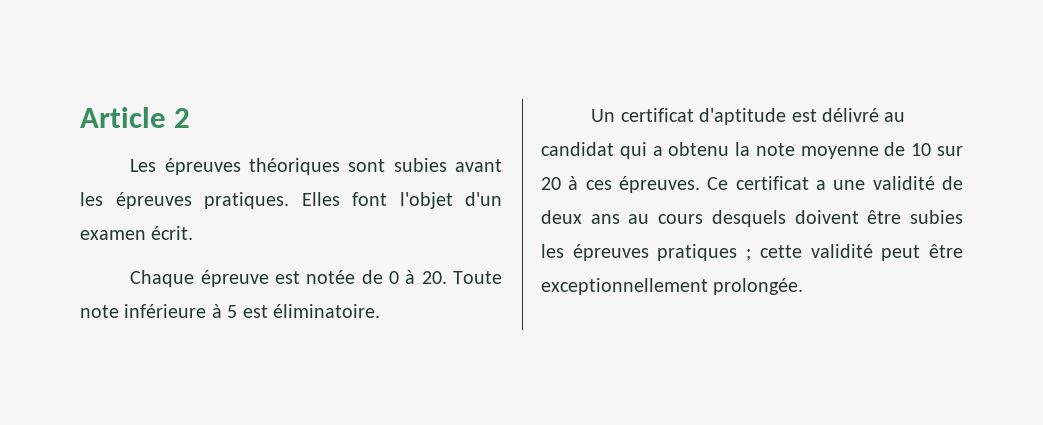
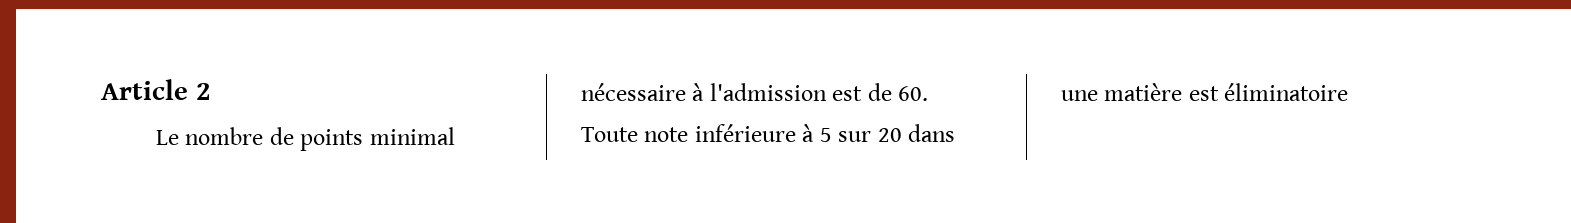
- Les épreuves théoriques sont subies avant les épreuves pratiques. Elles font l'objet d'un examen écrit.
- Chaque épreuve est notée de 0 à 20. Toute note inférieure à 5 est éliminatoire.
- Un certificat d'aptitude est délivré au candidat qui a obtenu la note moyenne de 10 sur 20 à ces épreuves. Ce certificat a une validité de deux ans au cours desquels doivent être subies les épreuves pratiques ; cette validité peut être exceptionnellement prolongée.
+ Le nombre de points minimal nécessaire à l'admission est de 60. Toute note inférieure à 5 sur 20 dans une matière est éliminatoire

